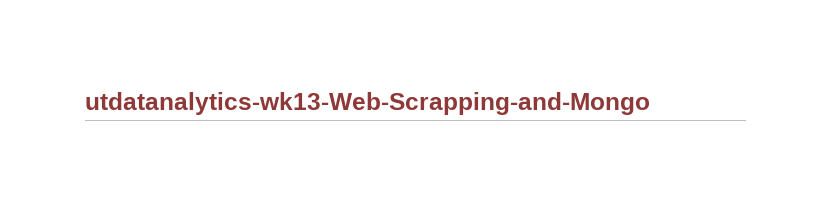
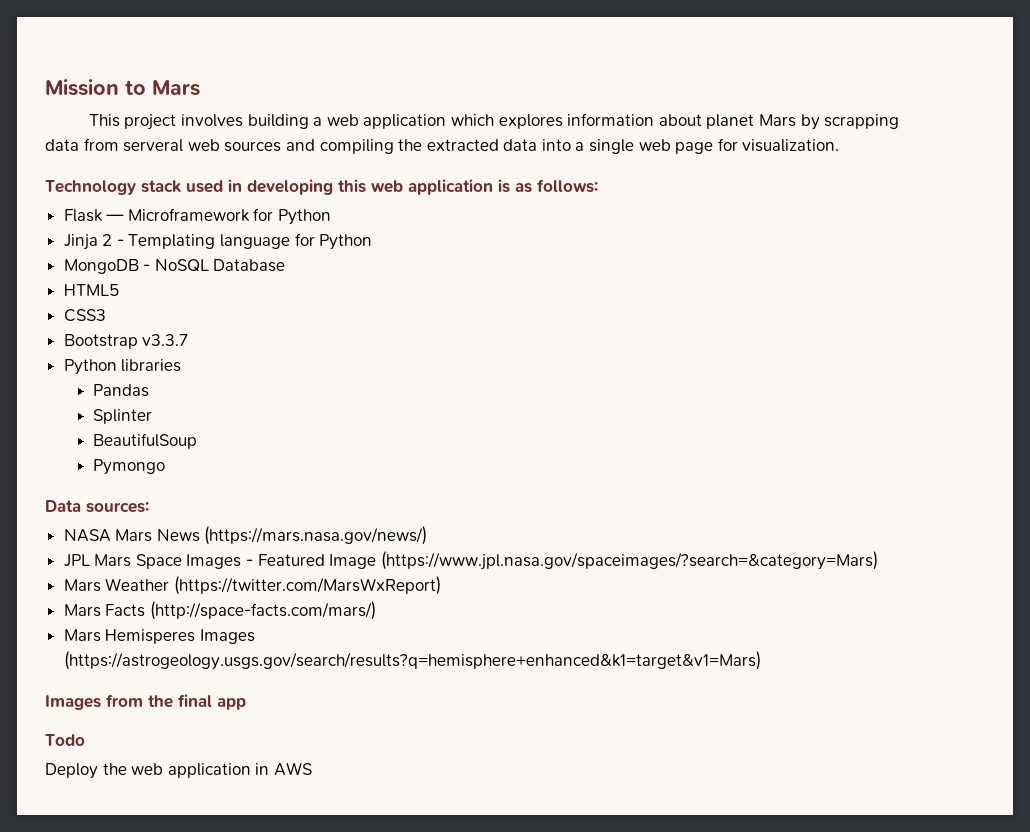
- utdatanalytics-wk13-Web-Scrapping-and-Mongo
+ Mission to Mars
+ This project involves building a web application which explores information about planet Mars by scrapping data from serveral web sources and compiling the extracted data into a single web page for visualization.
+ Technology stack used in developing this web application is as follows:
+ Flask — Microframework for Python
+ Jinja 2 - Templating language for Python
+ MongoDB - NoSQL Database
+ HTML5
+ CSS3
+ Bootstrap v3.3.7
+ Python libraries
+ Pandas
+ Splinter
+ BeautifulSoup
+ Pymongo
+ Data sources:
+ NASA Mars News (https://mars.nasa.gov/news/)
+ JPL Mars Space Images - Featured Image (https://www.jpl.nasa.gov/spaceimages/?search=&category=Mars)
+ Mars Weather (https://twitter.com/MarsWxReport)
+ Mars Facts (http://space-facts.com/mars/)
+ Mars Hemisperes Images (https://astrogeology.usgs.gov/search/results?q=hemisphere+enhanced&k1=target&v1=Mars)
+ Images from the final app
+ Todo
+ Deploy the web application in AWS

